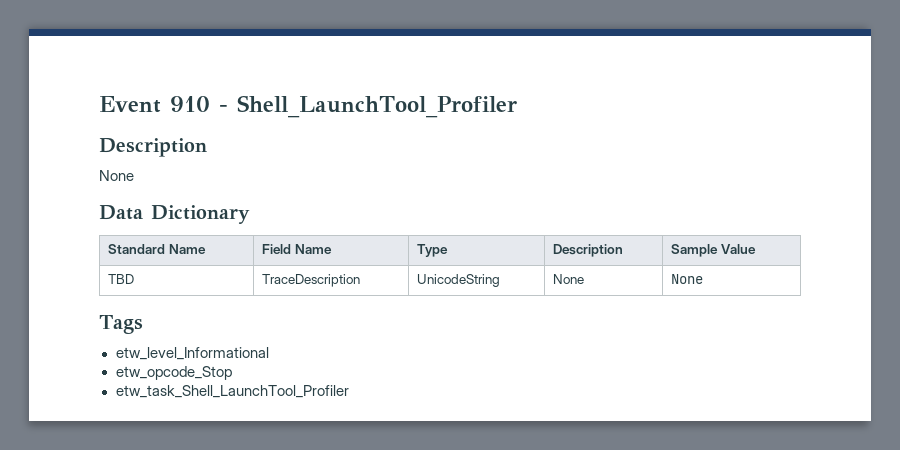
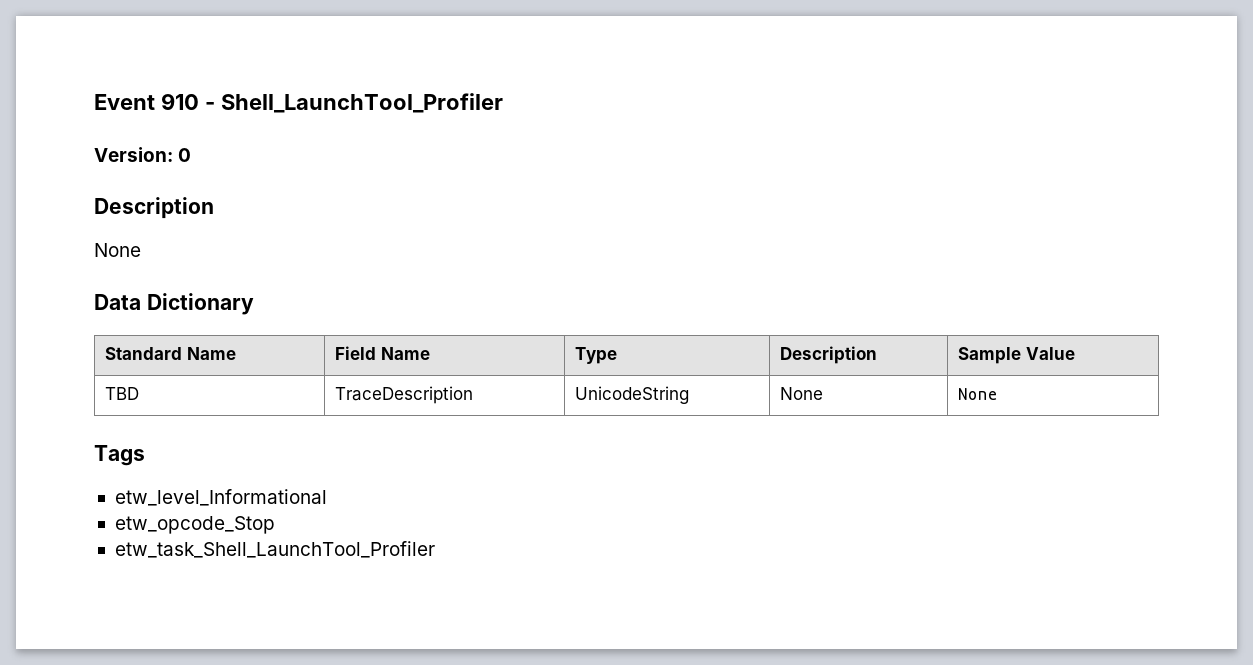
+ Version: 0

